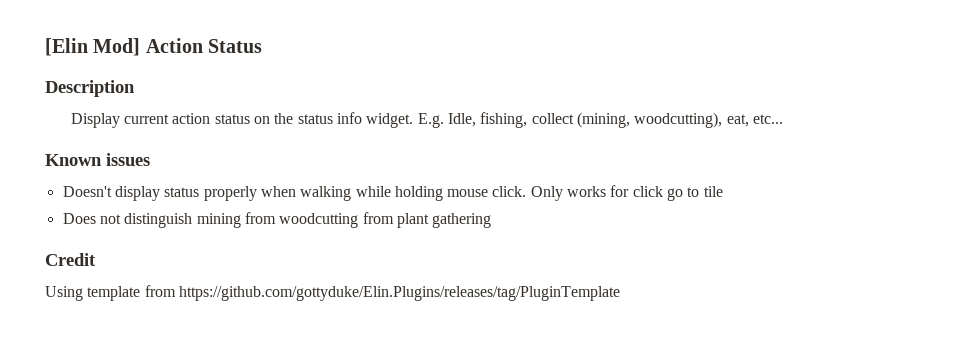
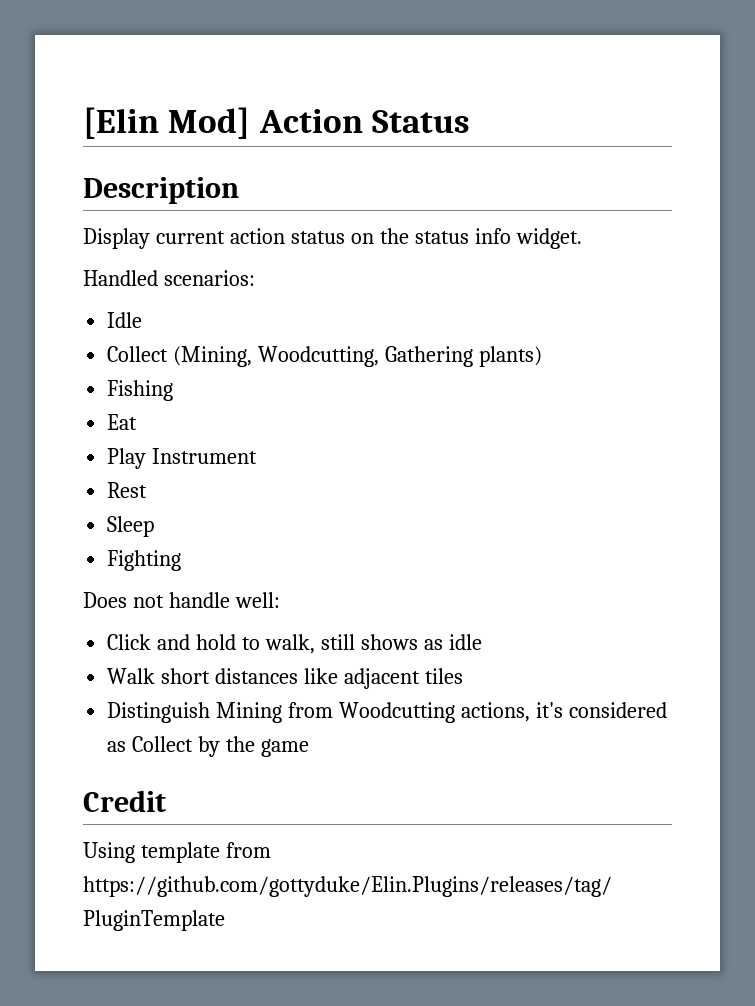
- Display current action status on the status info widget. E.g. Idle, fishing, collect (mining, woodcutting), eat, etc...
- Known issues
- Doesn't display status properly when walking while holding mouse click. Only works for click go to tile
- Does not distinguish mining from woodcutting from plant gathering
+ Display current action status on the status info widget.
+ Handled scenarios:
+ Idle
+ Collect (Mining, Woodcutting, Gathering plants)
+ Fishing
+ Eat
+ Play Instrument
+ Rest
+ Sleep
+ Fighting
+ Does not handle well:
+ Click and hold to walk, still shows as idle
+ Walk short distances like adjacent tiles
+ Distinguish Mining from Woodcutting actions, it's considered as Collect by the game

